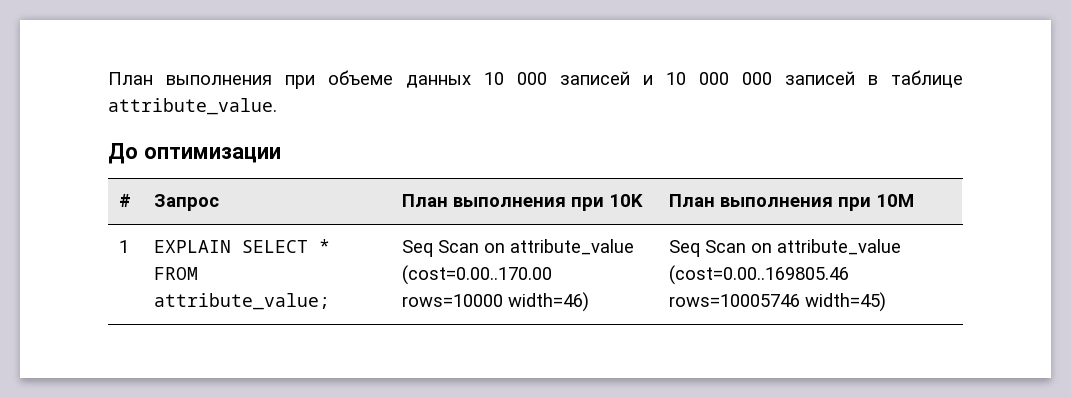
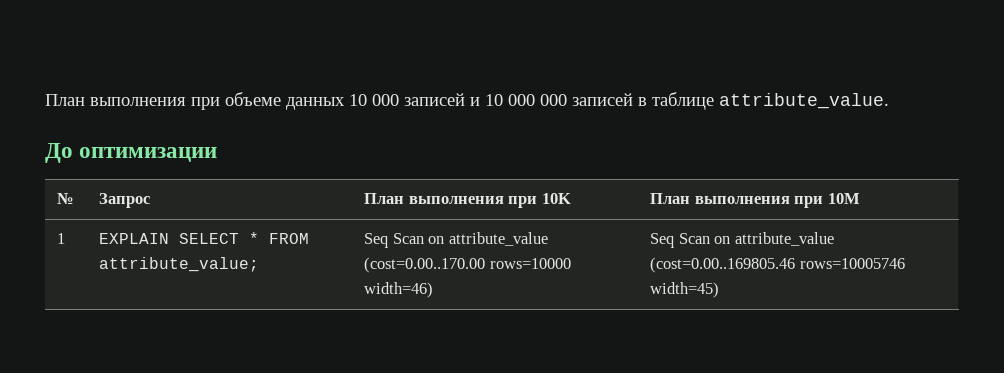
- # | Запрос | План выполнения при 10K | План выполнения при 10M
+ № | Запрос | План выполнения при 10K | План выполнения при 10M

